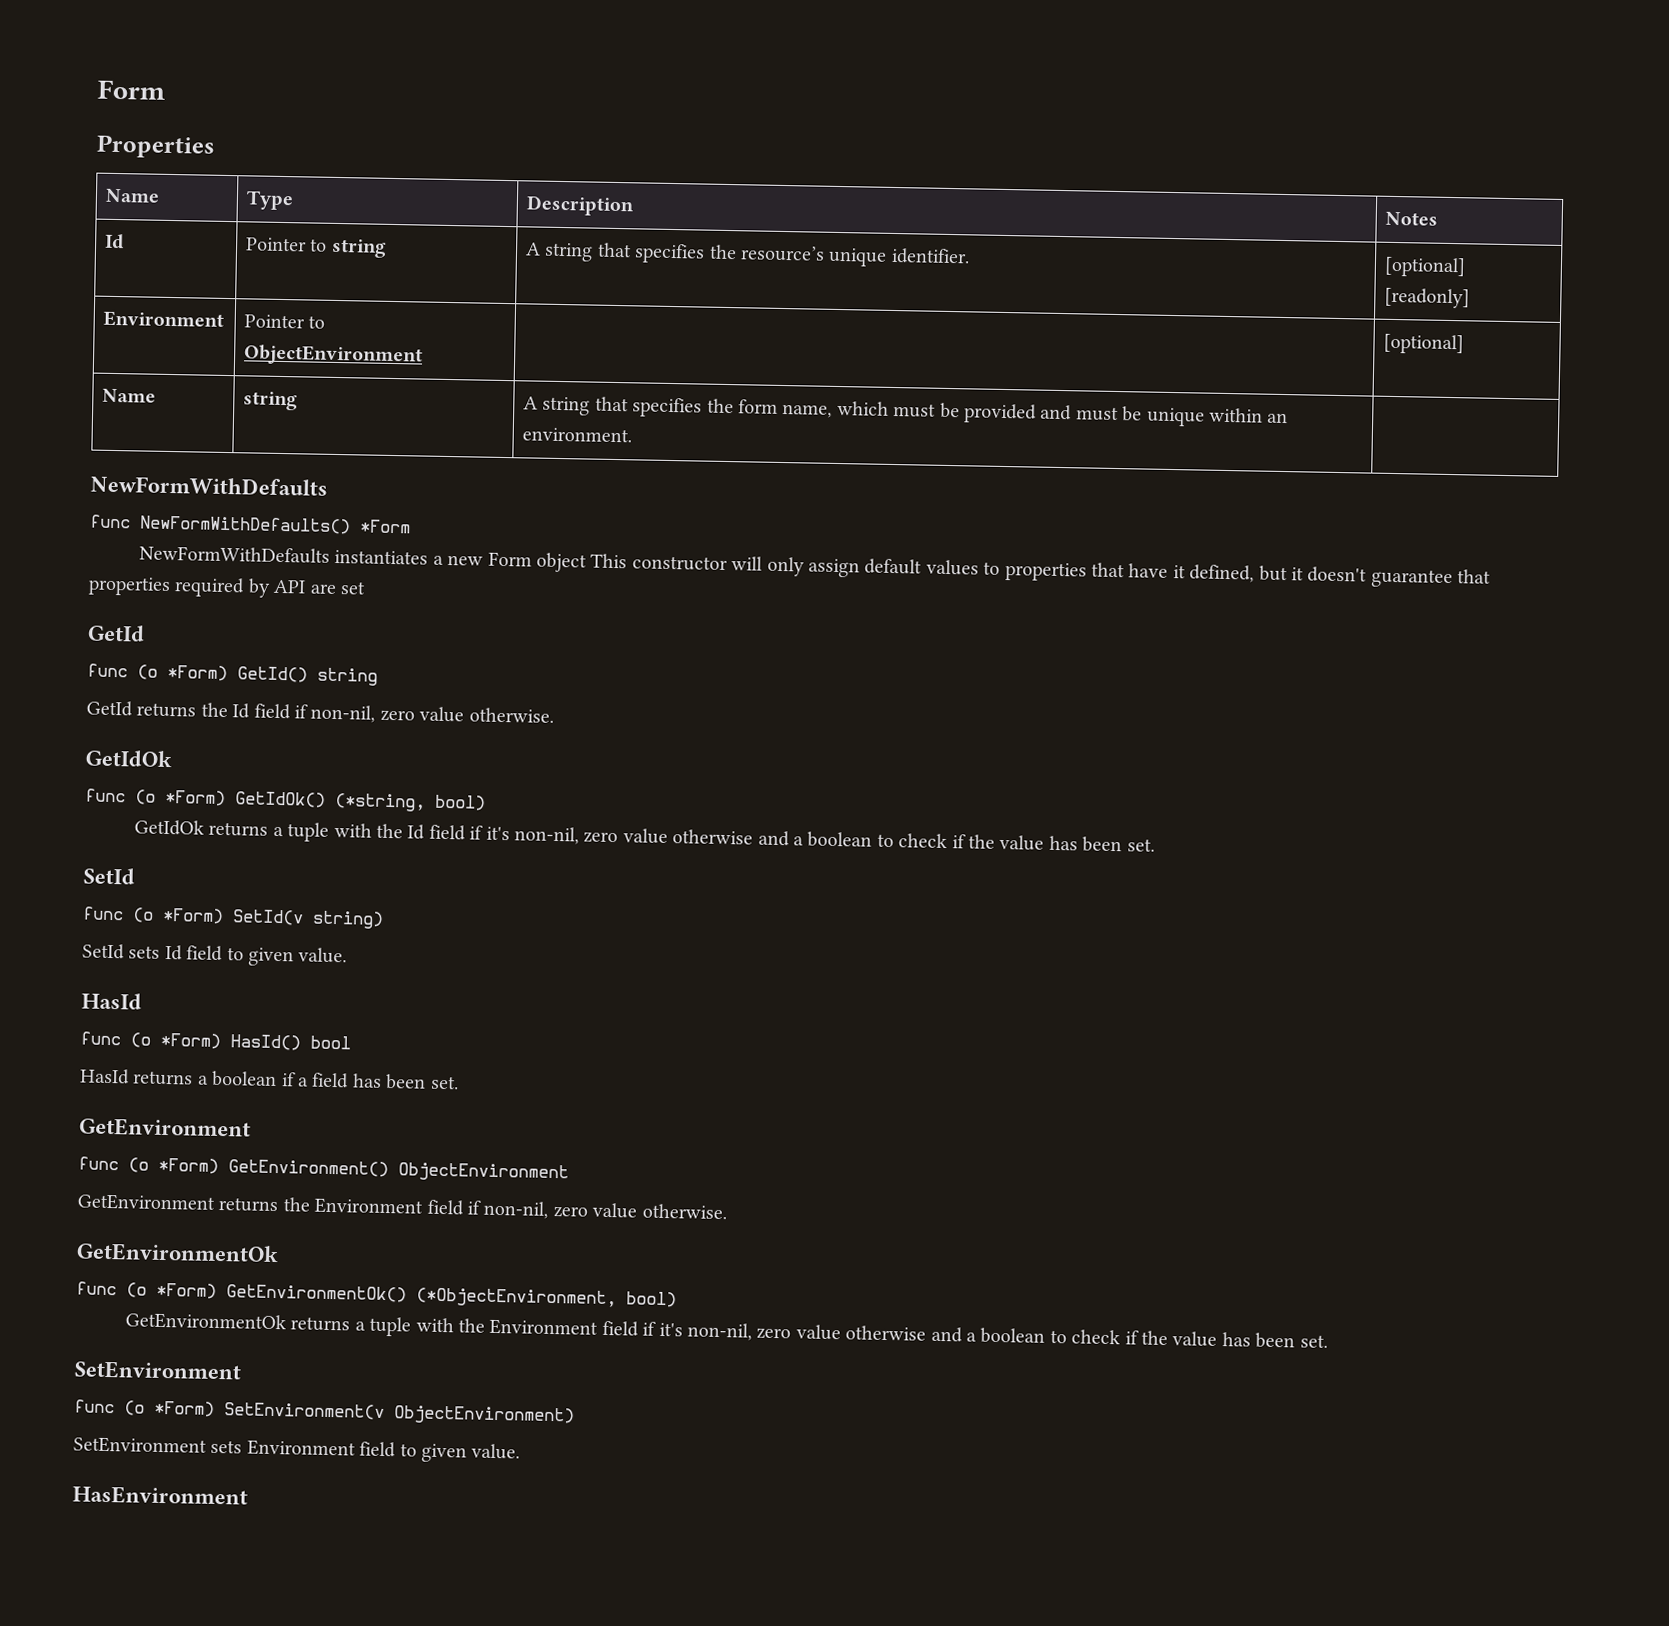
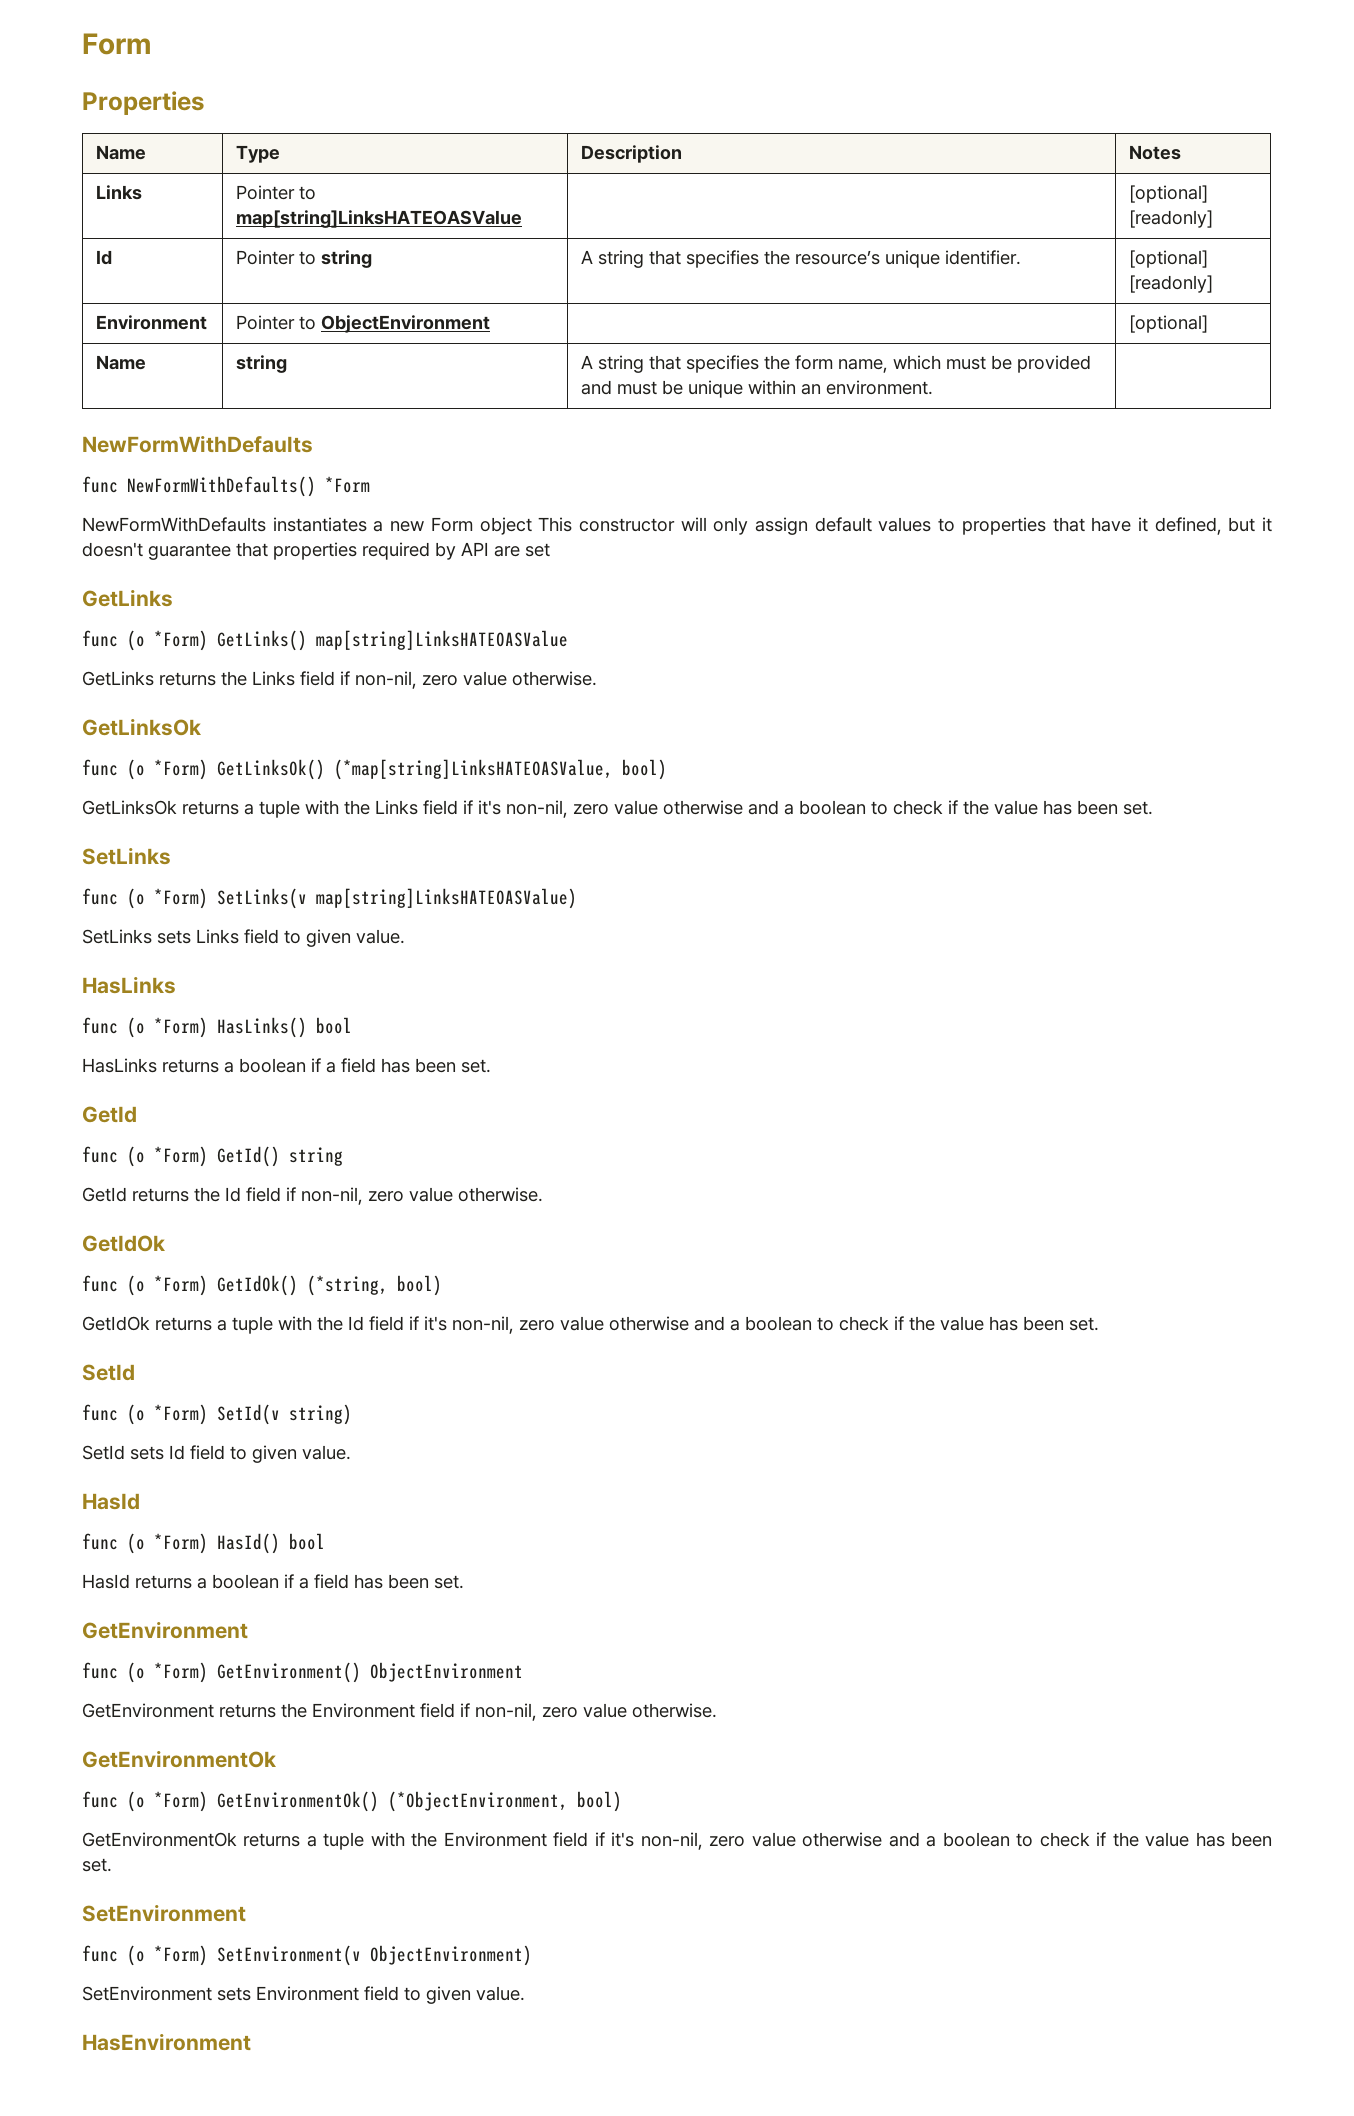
+ Links | Pointer to map[string]LinksHATEOASValue | | [optional] [readonly]
  NewFormWithDefaults instantiates a new Form object This constructor will only assign default values to properties that have it defined, but it doesn't guarantee that properties required by API are set
+ GetLinks
+ func (o *Form) GetLinks() map[string]LinksHATEOASValue
+ GetLinks returns the Links field if non-nil, zero value otherwise.
+ GetLinksOk
+ func (o *Form) GetLinksOk() (*map[string]LinksHATEOASValue, bool)
+ GetLinksOk returns a tuple with the Links field if it's non-nil, zero value otherwise and a boolean to check if the value has been set.
+ SetLinks
+ func (o *Form) SetLinks(v map[string]LinksHATEOASValue)
+ SetLinks sets Links field to given value.
+ HasLinks
+ func (o *Form) HasLinks() bool
+ HasLinks returns a boolean if a field has been set.

